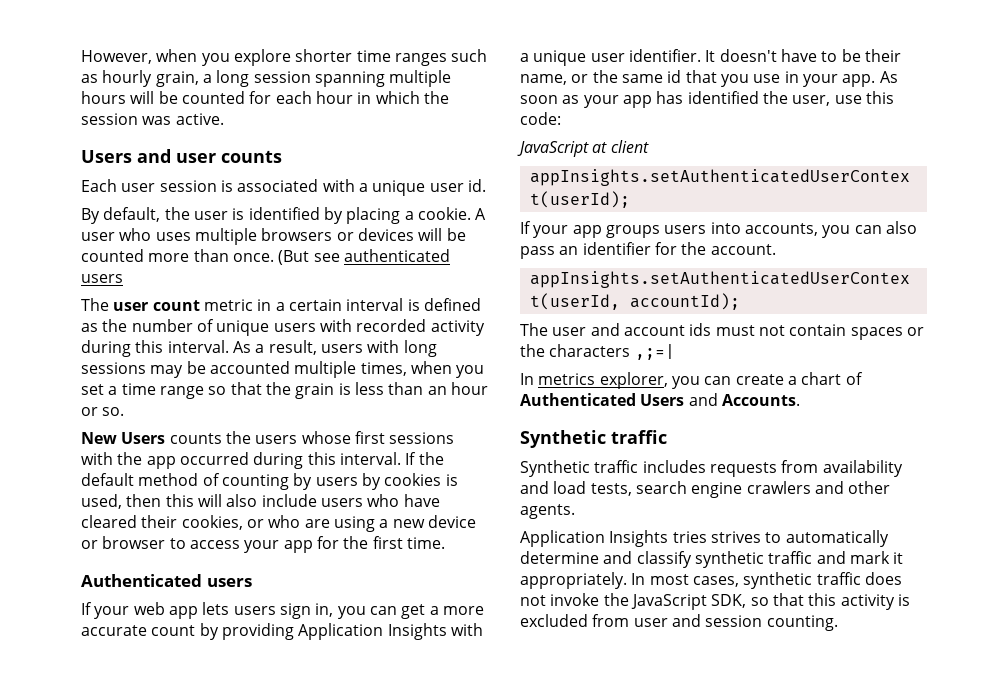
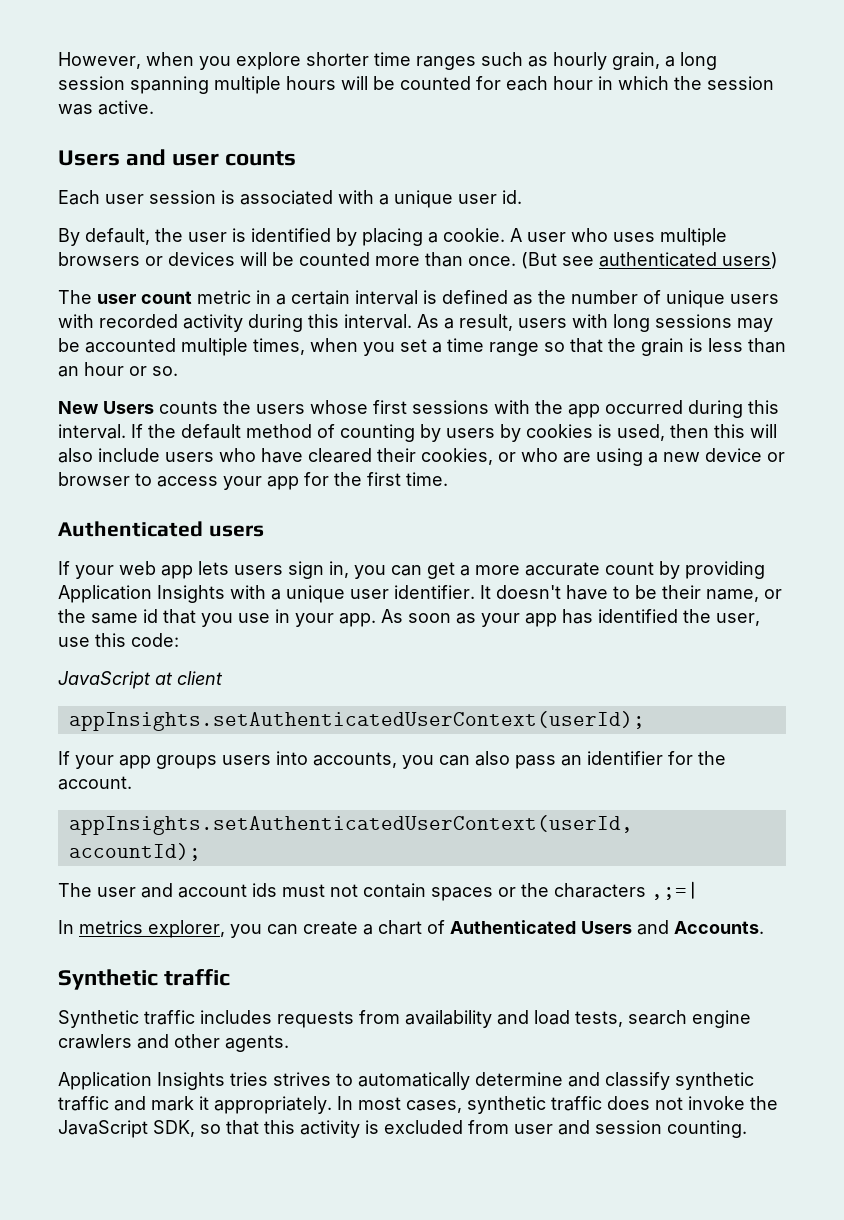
- (But see authenticated users
+ (But see authenticated users)

